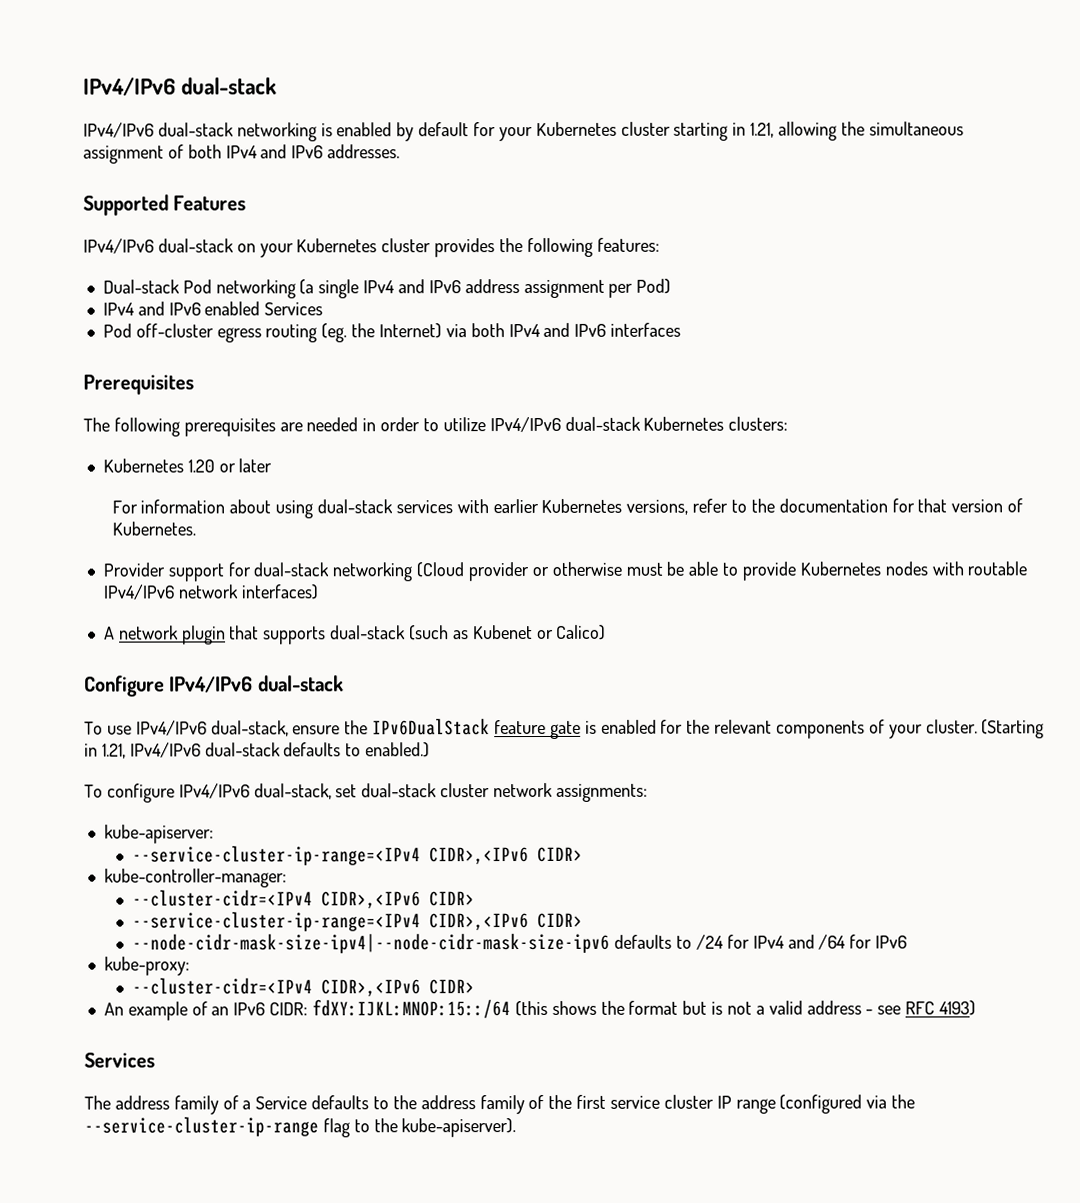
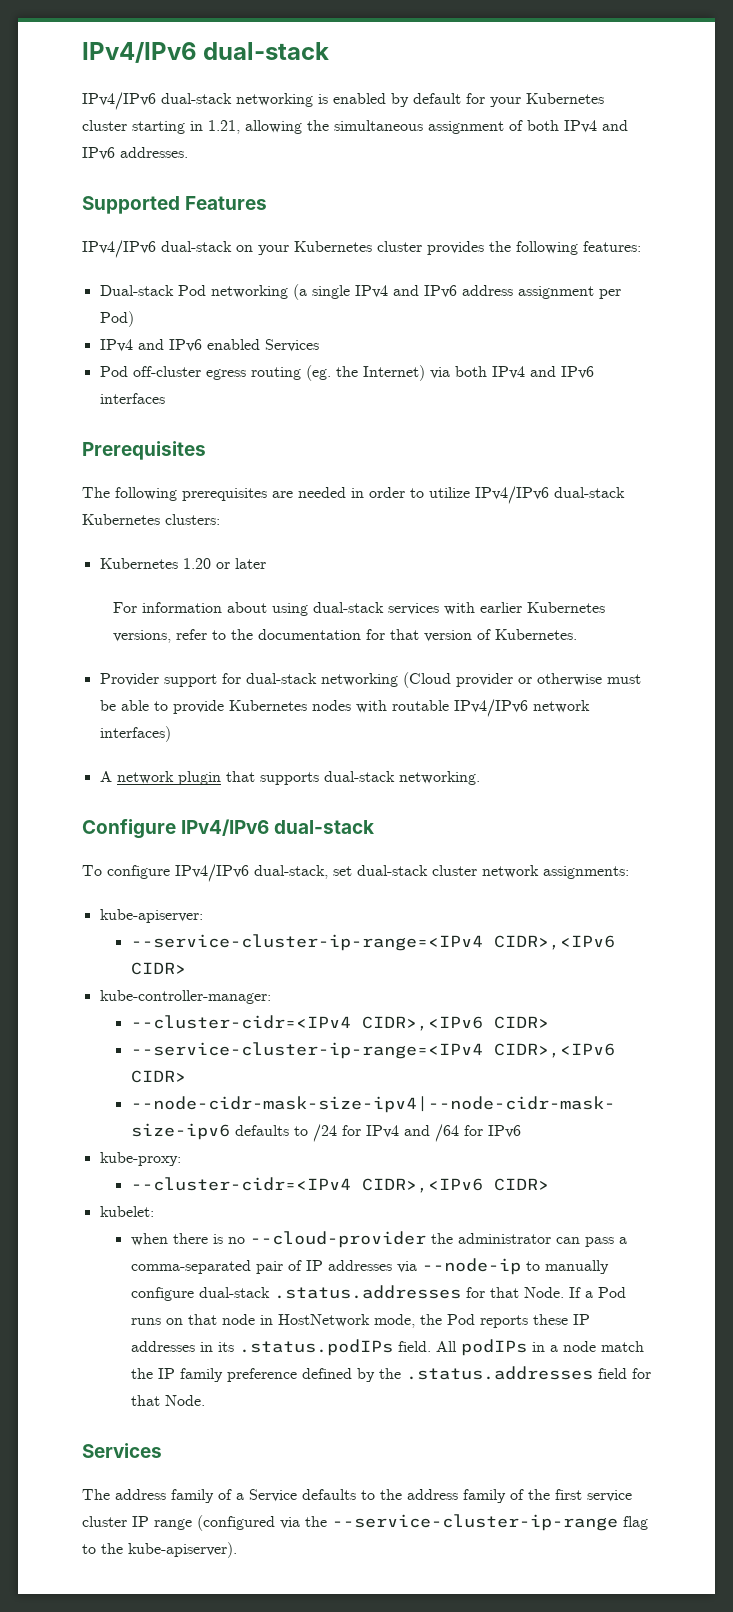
- A network plugin that supports dual-stack (such as Kubenet or Calico)
+ A network plugin that supports dual-stack networking.
  Configure IPv4/IPv6 dual-stack
- To use IPv4/IPv6 dual-stack, ensure the IPv6DualStack feature gate is enabled for the relevant components of your cluster. (Starting in 1.21, IPv4/IPv6 dual-stack defaults to enabled.)
- An example of an IPv6 CIDR: fdXY:IJKL:MNOP:15::/64 (this shows the format but is not a valid address - see RFC 4193)
+ kubelet:
+ when there is no --cloud-provider the administrator can pass a comma-separated pair of IP addresses via --node-ip to manually configure dual-stack .status.addresses for that Node. If a Pod runs on that node in HostNetwork mode, the Pod reports these IP addresses in its .status.podIPs field. All podIPs in a node match the IP family preference defined by the .status.addresses field for that Node.

